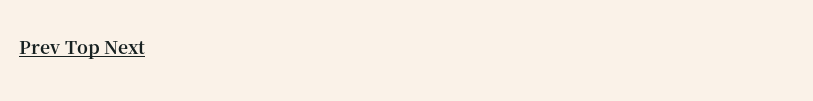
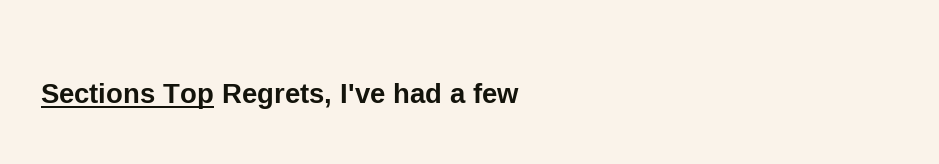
- Prev Top Next
+ Sections Top Regrets, I've had a few

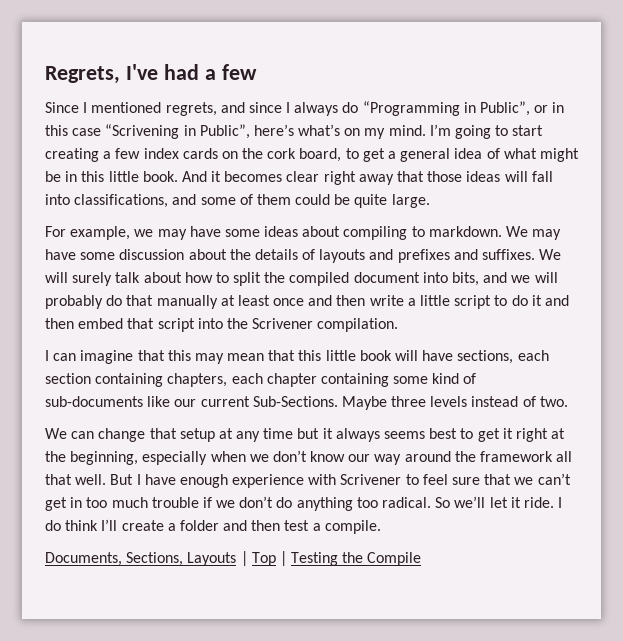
- Sections Top Regrets, I've had a few
+ Regrets, I've had a few
+ Since I mentioned regrets, and since I always do “Programming in Public”, or in this case “Scrivening in Public”, here’s what’s on my mind. I’m going to start creating a few index cards on the cork board, to get a general idea of what might be in this little book. And it becomes clear right away that those ideas will fall into classifications, and some of them could be quite large.
+ For example, we may have some ideas about compiling to markdown. We may have some discussion about the details of layouts and prefixes and suffixes. We will surely talk about how to split the compiled document into bits, and we will probably do that manually at least once and then write a little script to do it and then embed that script into the Scrivener compilation.
+ I can imagine that this may mean that this little book will have sections, each section containing chapters, each chapter containing some kind of sub-documents like our current Sub-Sections. Maybe three levels instead of two.
+ We can change that setup at any time but it always seems best to get it right at the beginning, especially when we don’t know our way around the framework all that well. But I have enough experience with Scrivener to feel sure that we can’t get in too much trouble if we don’t do anything too radical. So we’ll let it ride. I do think I’ll create a folder and then test a compile.
+ Documents, Sections, Layouts | Top | Testing the Compile

